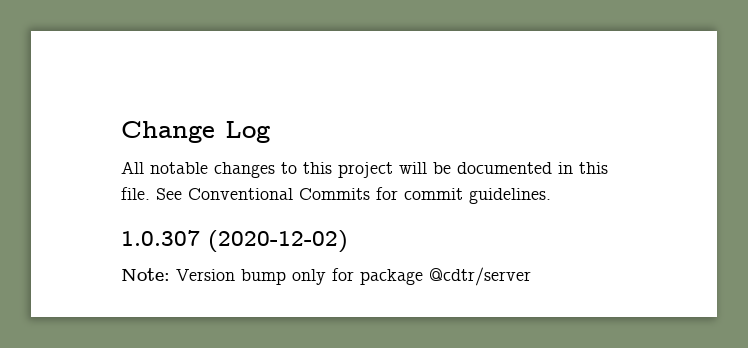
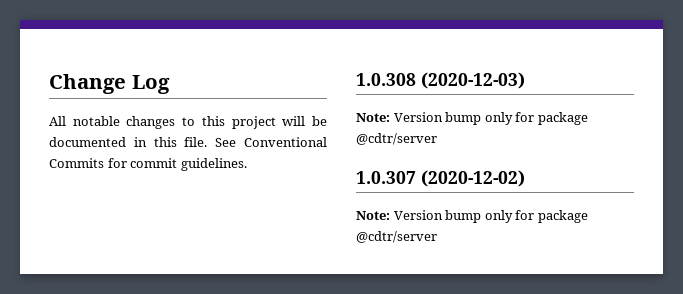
+ 1.0.308 (2020-12-03)
+ Note: Version bump only for package @cdtr/server

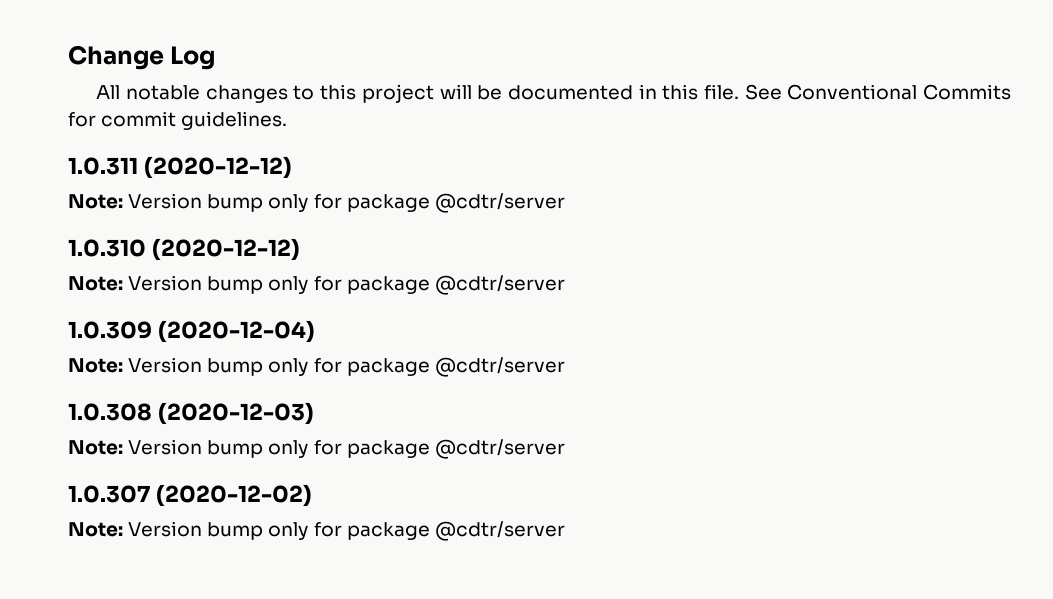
+ 1.0.311 (2020-12-12)
+ Note: Version bump only for package @cdtr/server
+ 1.0.310 (2020-12-12)
+ Note: Version bump only for package @cdtr/server
+ 1.0.309 (2020-12-04)
+ Note: Version bump only for package @cdtr/server

